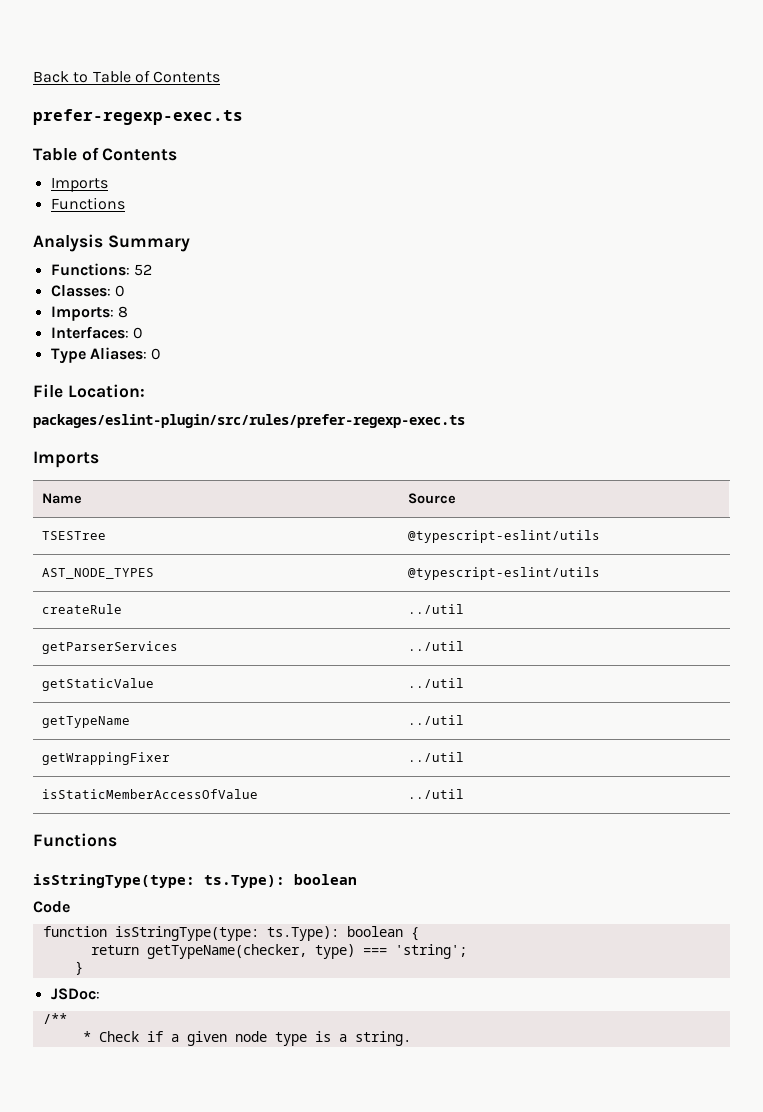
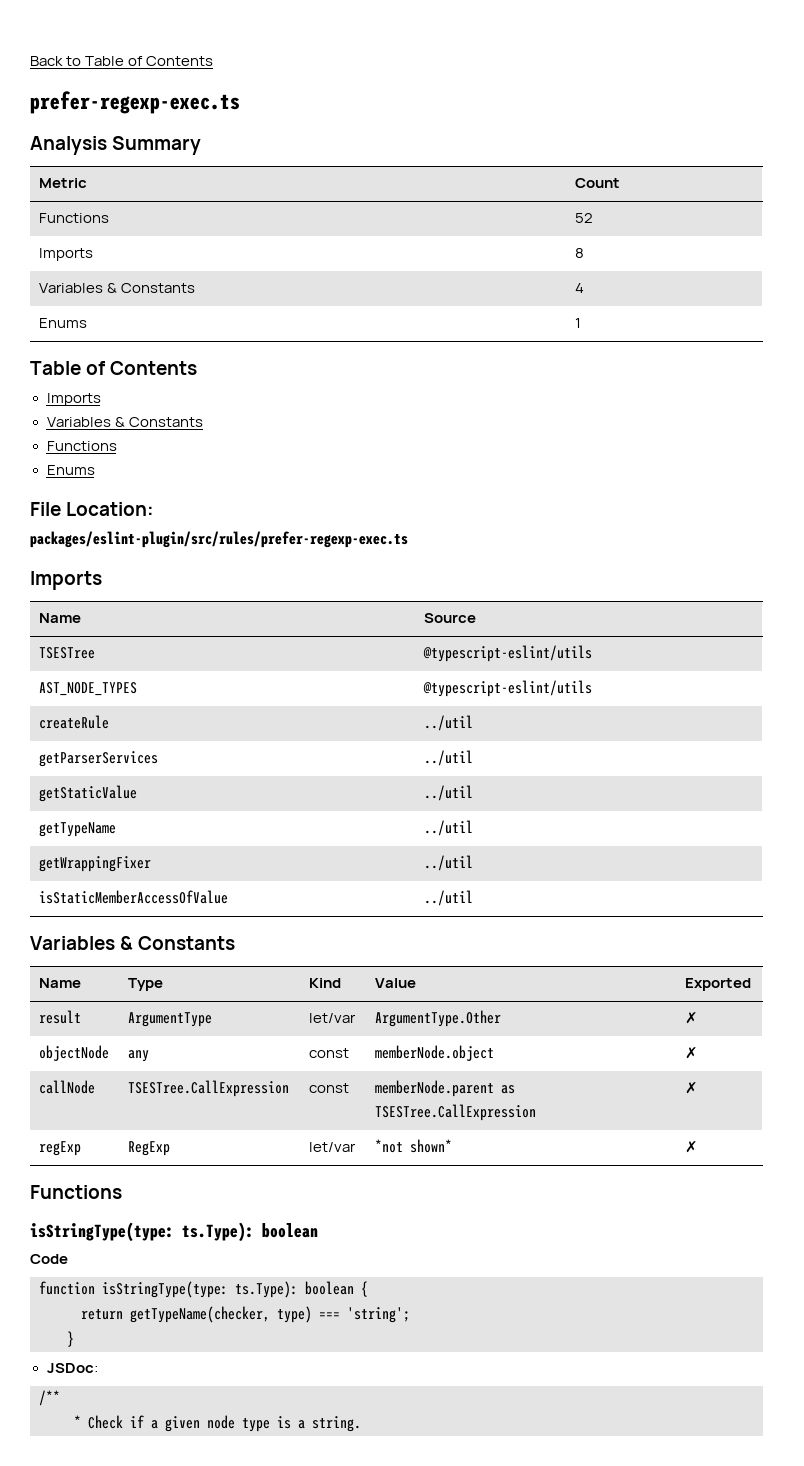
  prefer-regexp-exec.ts
+ Analysis Summary
+ Metric | Count
+ Functions | 52
+ Imports | 8
+ Variables & Constants | 4
+ Enums | 1
  Table of Contents
  Imports
+ Variables & Constants
  Functions
- Analysis Summary
- Functions: 52
- Classes: 0
- Imports: 8
- Interfaces: 0
- Type Aliases: 0
+ Enums
  isStaticMemberAccessOfValue | ../util
+ Variables & Constants
+ Name | Type | Kind | Value | Exported
+ result | ArgumentType | let/var | ArgumentType.Other | ✗
+ objectNode | any | const | memberNode.object | ✗
+ callNode | TSESTree.CallExpression | const | memberNode.parent as TSESTree.CallExpression | ✗
+ regExp | RegExp | let/var | *not shown* | ✗

